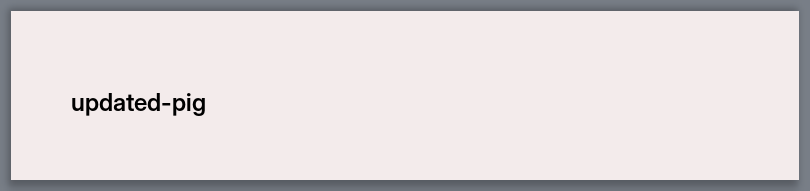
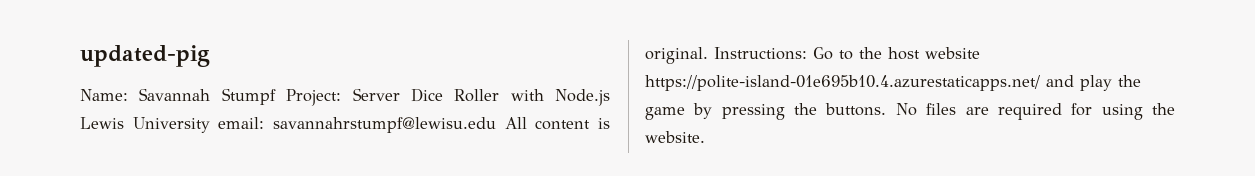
+ Name: Savannah Stumpf Project: Server Dice Roller with Node.js Lewis University email: savannahrstumpf@lewisu.edu All content is original. Instructions: Go to the host website https://polite-island-01e695b10.4.azurestaticapps.net/ and play the game by pressing the buttons. No files are required for using the website.

